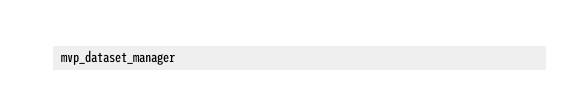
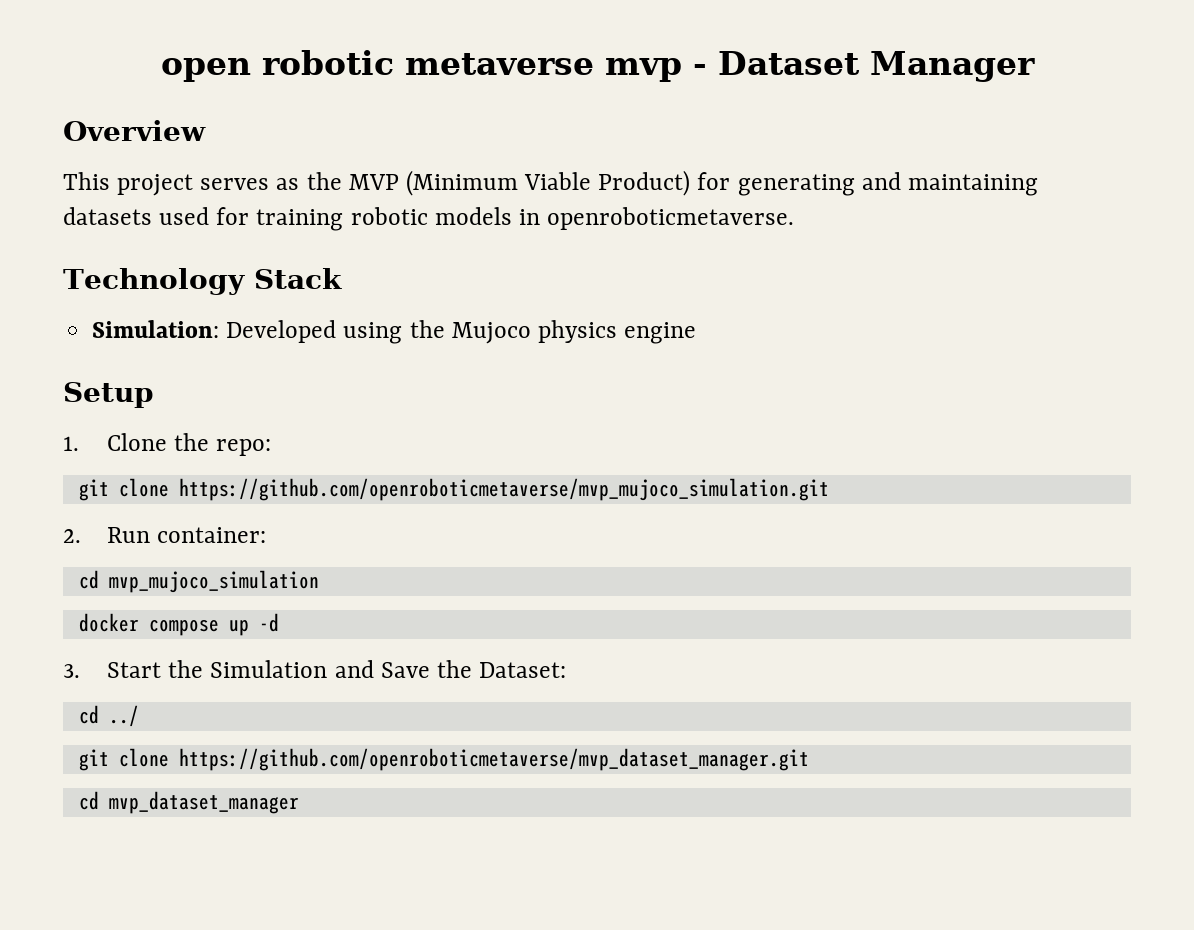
- mvp_dataset_manager
+ open robotic metaverse mvp - Dataset Manager
+ Overview
+ This project serves as the MVP (Minimum Viable Product) for generating and maintaining datasets used for training robotic models in openroboticmetaverse.
+ Technology Stack
+ Simulation: Developed using the Mujoco physics engine
+ Setup
+ 1. Clone the repo:
+ git clone https://github.com/openroboticmetaverse/mvp_mujoco_simulation.git
+ 2. Run container:
+ cd mvp_mujoco_simulation
+ docker compose up -d
+ 3. Start the Simulation and Save the Dataset:
+ cd ../
+ git clone https://github.com/openroboticmetaverse/mvp_dataset_manager.git
+ cd mvp_dataset_manager

